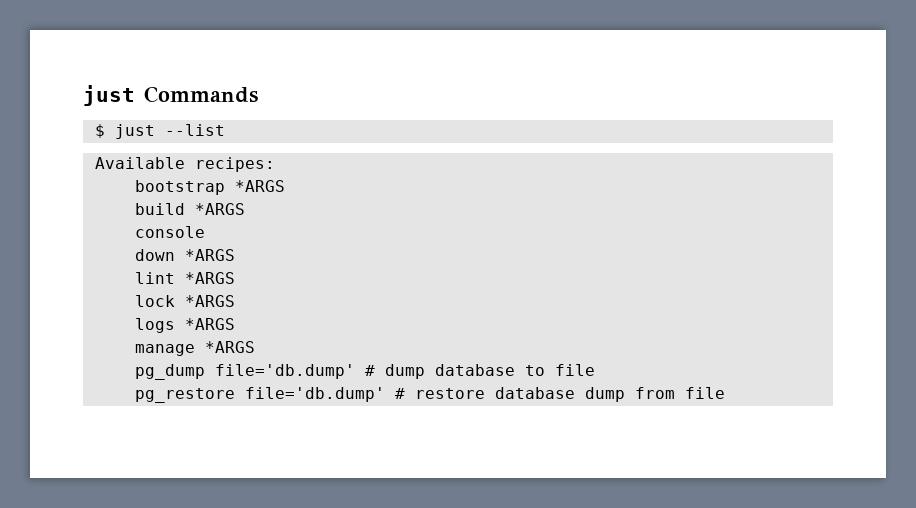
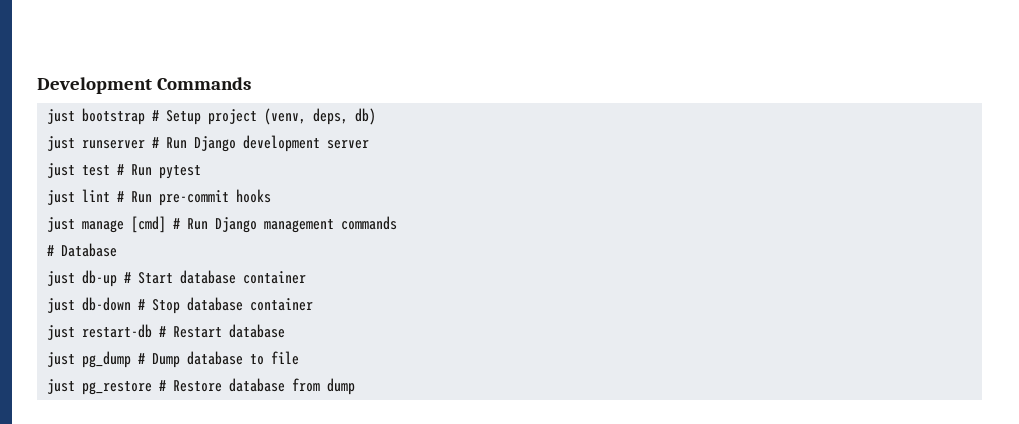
- just Commands
+ Development Commands
- $ just --list
- Available recipes:
- bootstrap *ARGS
- build *ARGS
- console
- down *ARGS
- lint *ARGS
- lock *ARGS
- logs *ARGS
- manage *ARGS
- pg_dump file='db.dump' # dump database to file
- pg_restore file='db.dump' # restore database dump from file
+ just bootstrap # Setup project (venv, deps, db)
+ just runserver # Run Django development server
+ just test # Run pytest
+ just lint # Run pre-commit hooks
+ just manage [cmd] # Run Django management commands
+ # Database
+ just db-up # Start database container
+ just db-down # Stop database container
+ just restart-db # Restart database
+ just pg_dump # Dump database to file
+ just pg_restore # Restore database from dump

